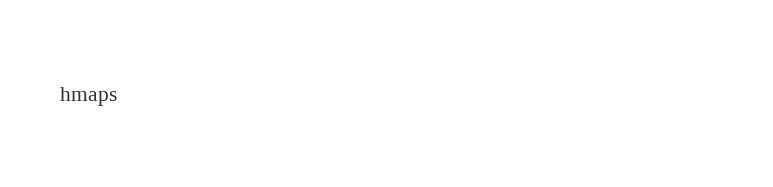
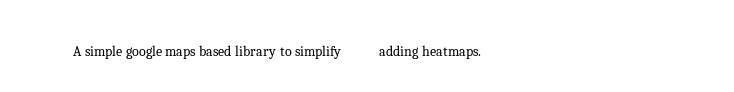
- hmaps
+ A simple google maps based library to simplify adding heatmaps.

